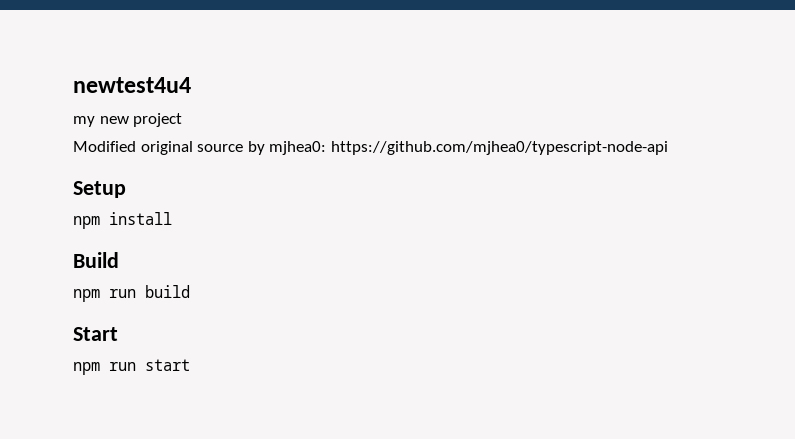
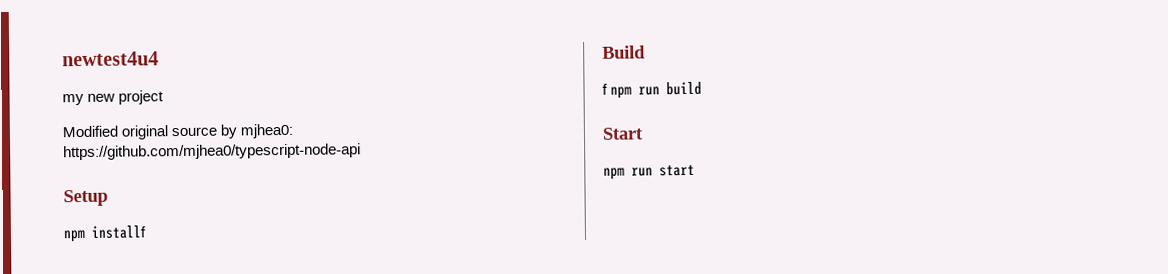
- npm install
+ npm installf
- npm run build
+ f npm run build

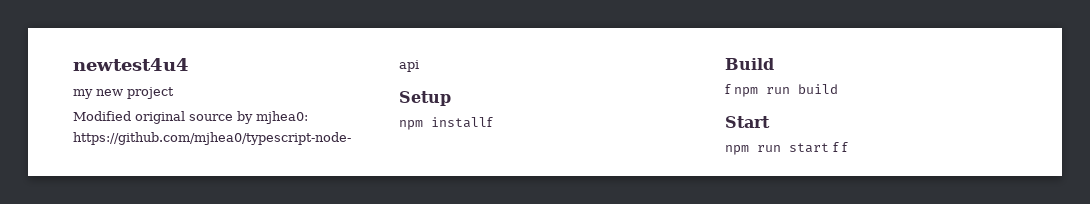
- npm run start
+ npm run start f f

